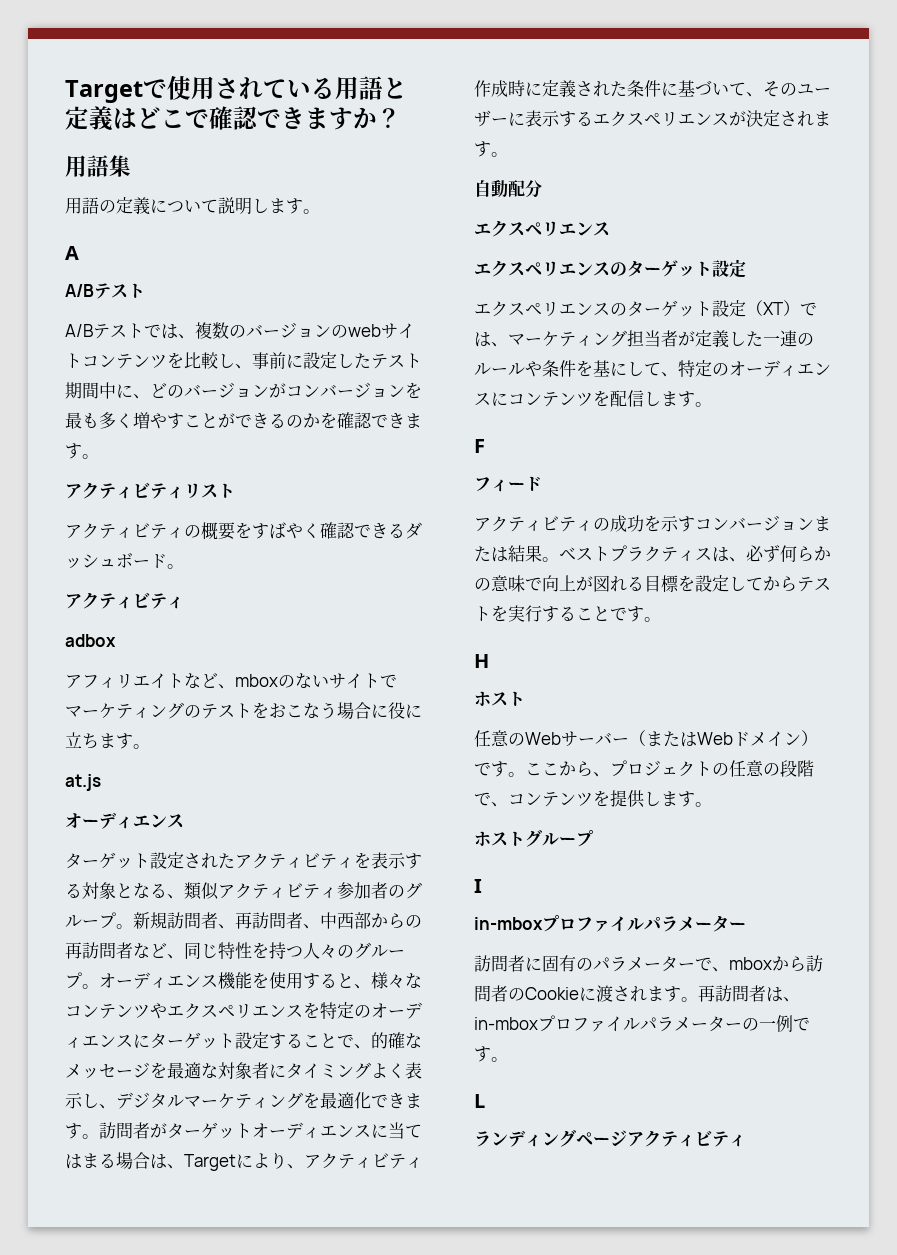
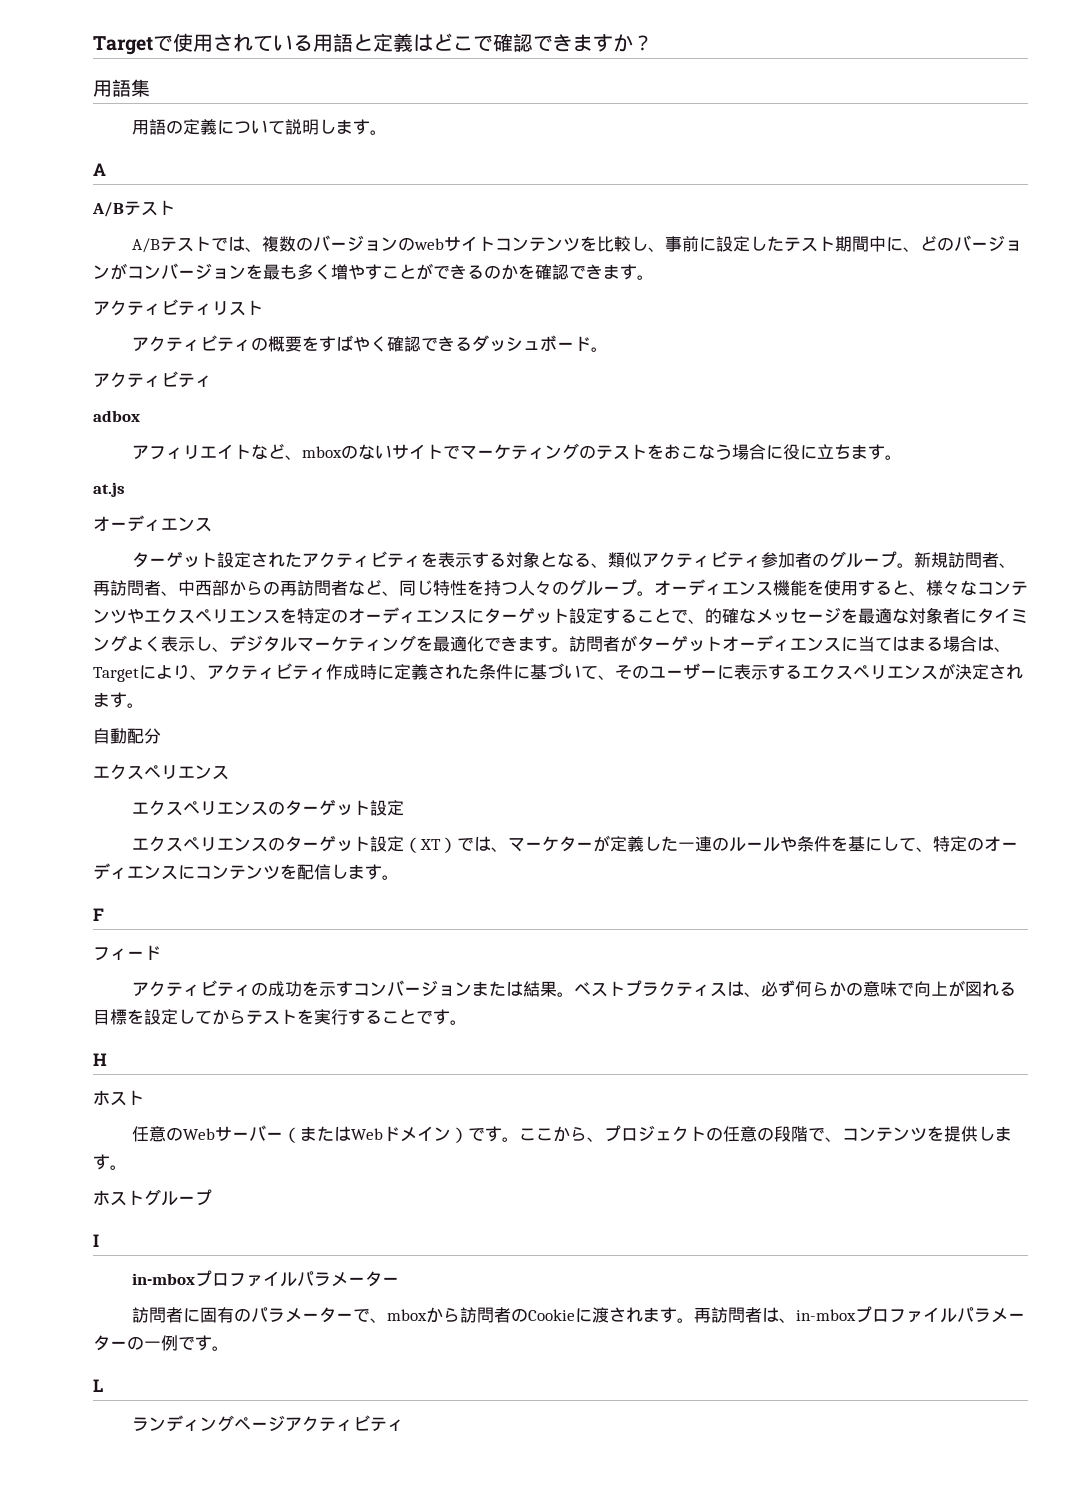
- エクスペリエンスのターゲット設定（XT）では、マーケティング担当者が定義した一連のルールや条件を基にして、特定のオーディエンスにコンテンツを配信します。
+ エクスペリエンスのターゲット設定（XT）では、マーケターが定義した一連のルールや条件を基にして、特定のオーディエンスにコンテンツを配信します。

